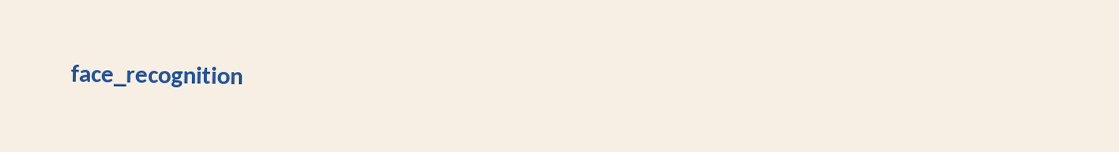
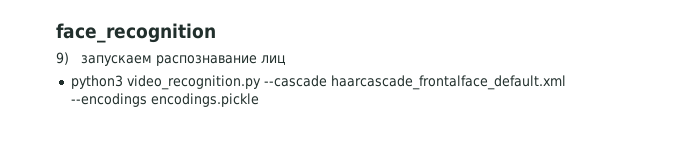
+ 9) запускаем распознавание лиц
+ python3 video_recognition.py --cascade haarcascade_frontalface_default.xml --encodings encodings.pickle

